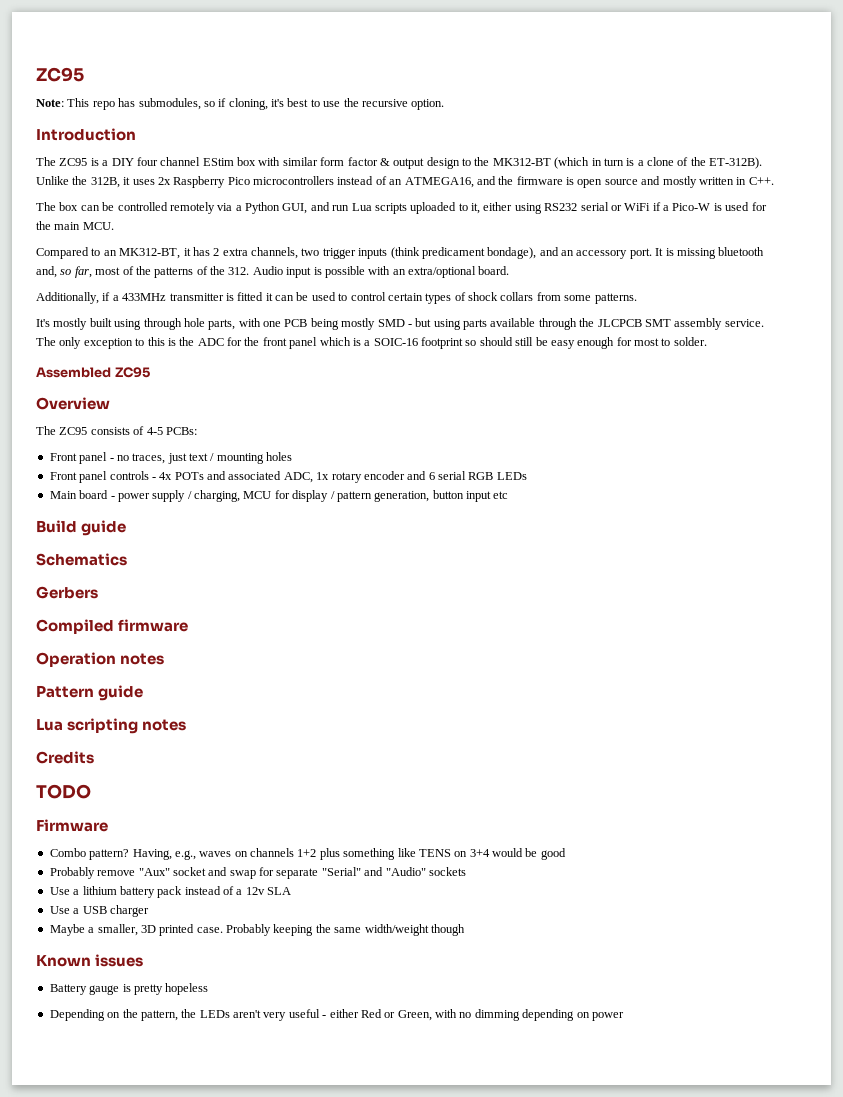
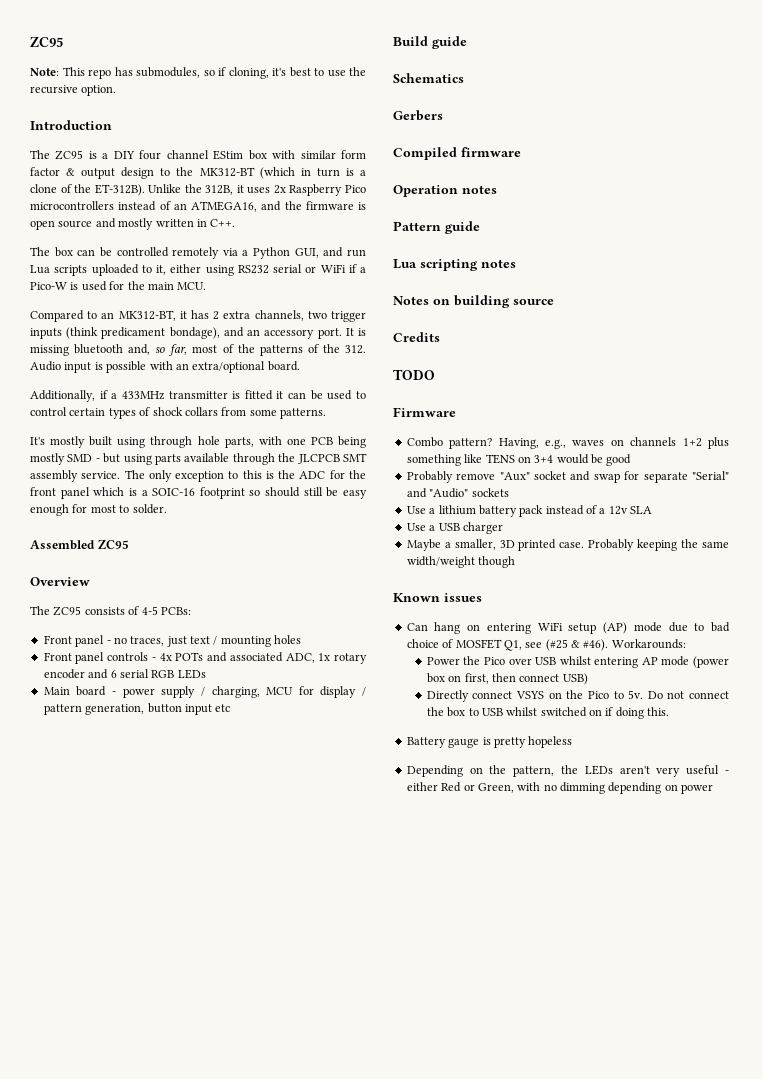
+ Notes on building source
+ Can hang on entering WiFi setup (AP) mode due to bad choice of MOSFET Q1, see (#25 & #46). Workarounds:
+ Power the Pico over USB whilst entering AP mode (power box on first, then connect USB)
+ Directly connect VSYS on the Pico to 5v. Do not connect the box to USB whilst switched on if doing this.

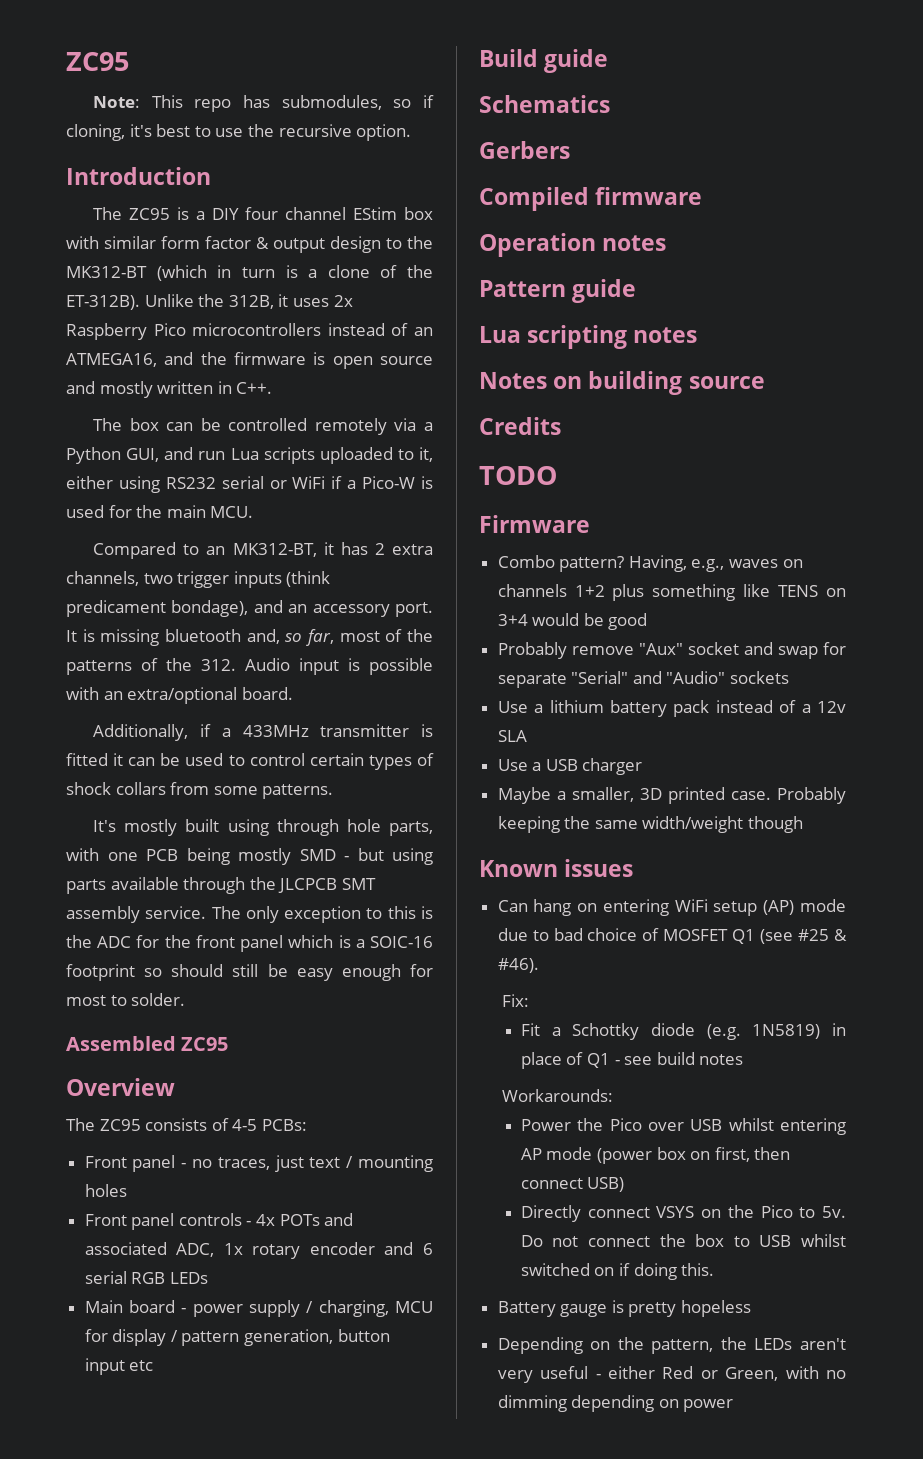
- Can hang on entering WiFi setup (AP) mode due to bad choice of MOSFET Q1, see (#25 & #46). Workarounds:
+ Can hang on entering WiFi setup (AP) mode due to bad choice of MOSFET Q1 (see #25 & #46).
+ Fix:
+ Fit a Schottky diode (e.g. 1N5819) in place of Q1 - see build notes
+ Workarounds:

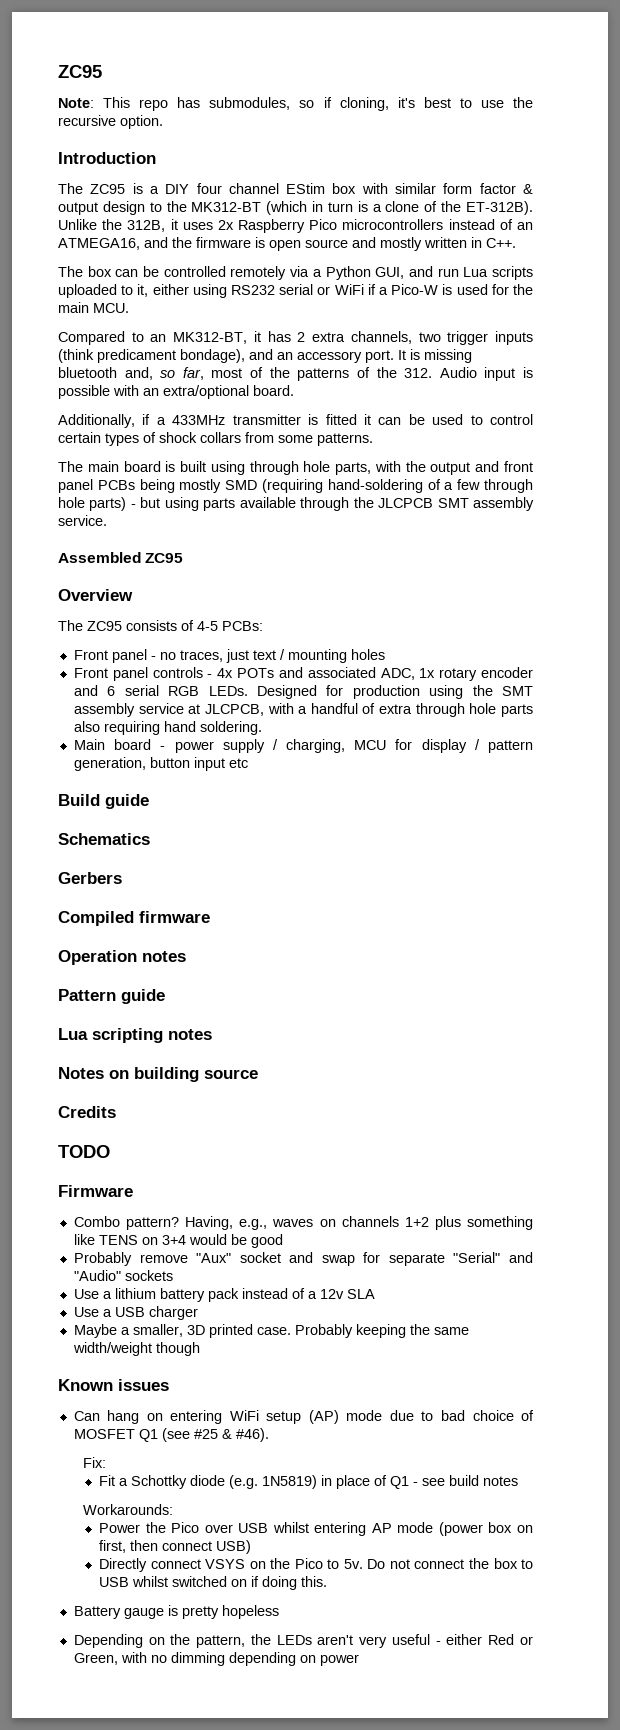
- It's mostly built using through hole parts, with one PCB being mostly SMD - but using parts available through the JLCPCB SMT assembly service. The only exception to this is the ADC for the front panel which is a SOIC-16 footprint so should still be easy enough for most to solder.
+ The main board is built using through hole parts, with the output and front panel PCBs being mostly SMD (requiring hand-soldering of a few through hole parts) - but using parts available through the JLCPCB SMT assembly service.
- Front panel controls - 4x POTs and associated ADC, 1x rotary encoder and 6 serial RGB LEDs
+ Front panel controls - 4x POTs and associated ADC, 1x rotary encoder and 6 serial RGB LEDs. Designed for production using the SMT assembly service at JLCPCB, with a handful of extra through hole parts also requiring hand soldering.

